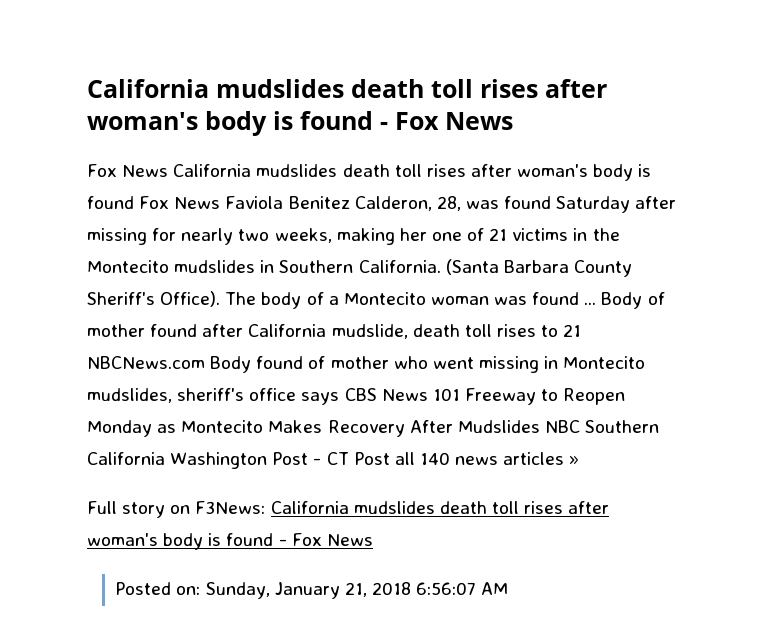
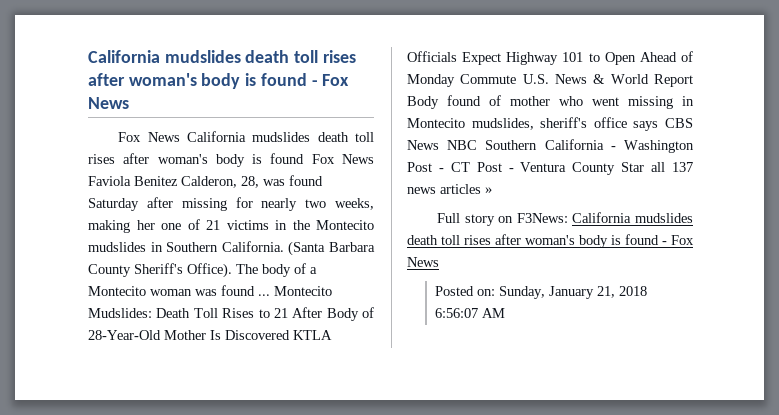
- Body of mother found after California mudslide, death toll rises to 21 NBCNews.com Body found of mother who went missing in Montecito mudslides, sheriff's office says CBS News 101 Freeway to Reopen Monday as Montecito Makes Recovery After Mudslides NBC Southern California Washington Post - CT Post all 140 news articles »
+ Montecito Mudslides: Death Toll Rises to 21 After Body of 28-Year-Old Mother Is Discovered KTLA Officials Expect Highway 101 to Open Ahead of Monday Commute U.S. News & World Report Body found of mother who went missing in Montecito mudslides, sheriff's office says CBS News NBC Southern California - Washington Post - CT Post - Ventura County Star all 137 news articles »

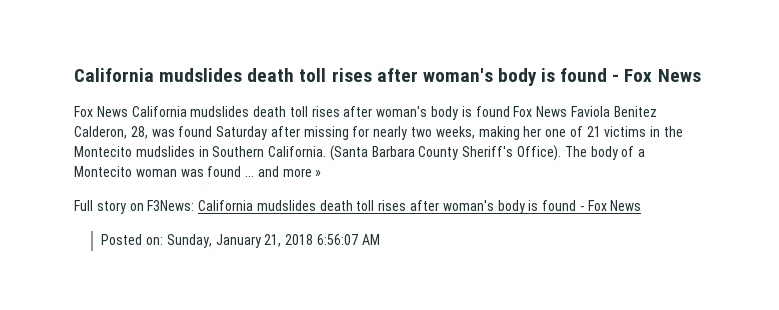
- The body of a Montecito woman was found ... Montecito Mudslides: Death Toll Rises to 21 After Body of 28-Year-Old Mother Is Discovered KTLA Officials Expect Highway 101 to Open Ahead of Monday Commute U.S. News & World Report Body found of mother who went missing in Montecito mudslides, sheriff's office says CBS News NBC Southern California - Washington Post - CT Post - Ventura County Star all 137 news articles »
+ The body of a Montecito woman was found ... and more »

